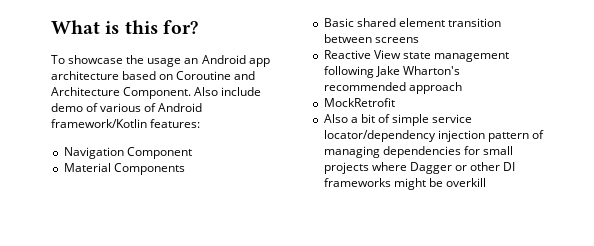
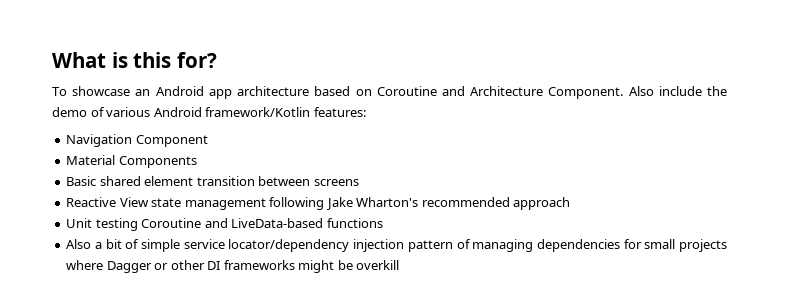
- To showcase the usage an Android app architecture based on Coroutine and Architecture Component.
+ To showcase an Android app architecture based on Coroutine and Architecture Component.
- Also include demo of various of Android framework/Kotlin features:
+ Also include the demo of various Android framework/Kotlin features:
- MockRetrofit
+ Unit testing Coroutine and LiveData-based functions

